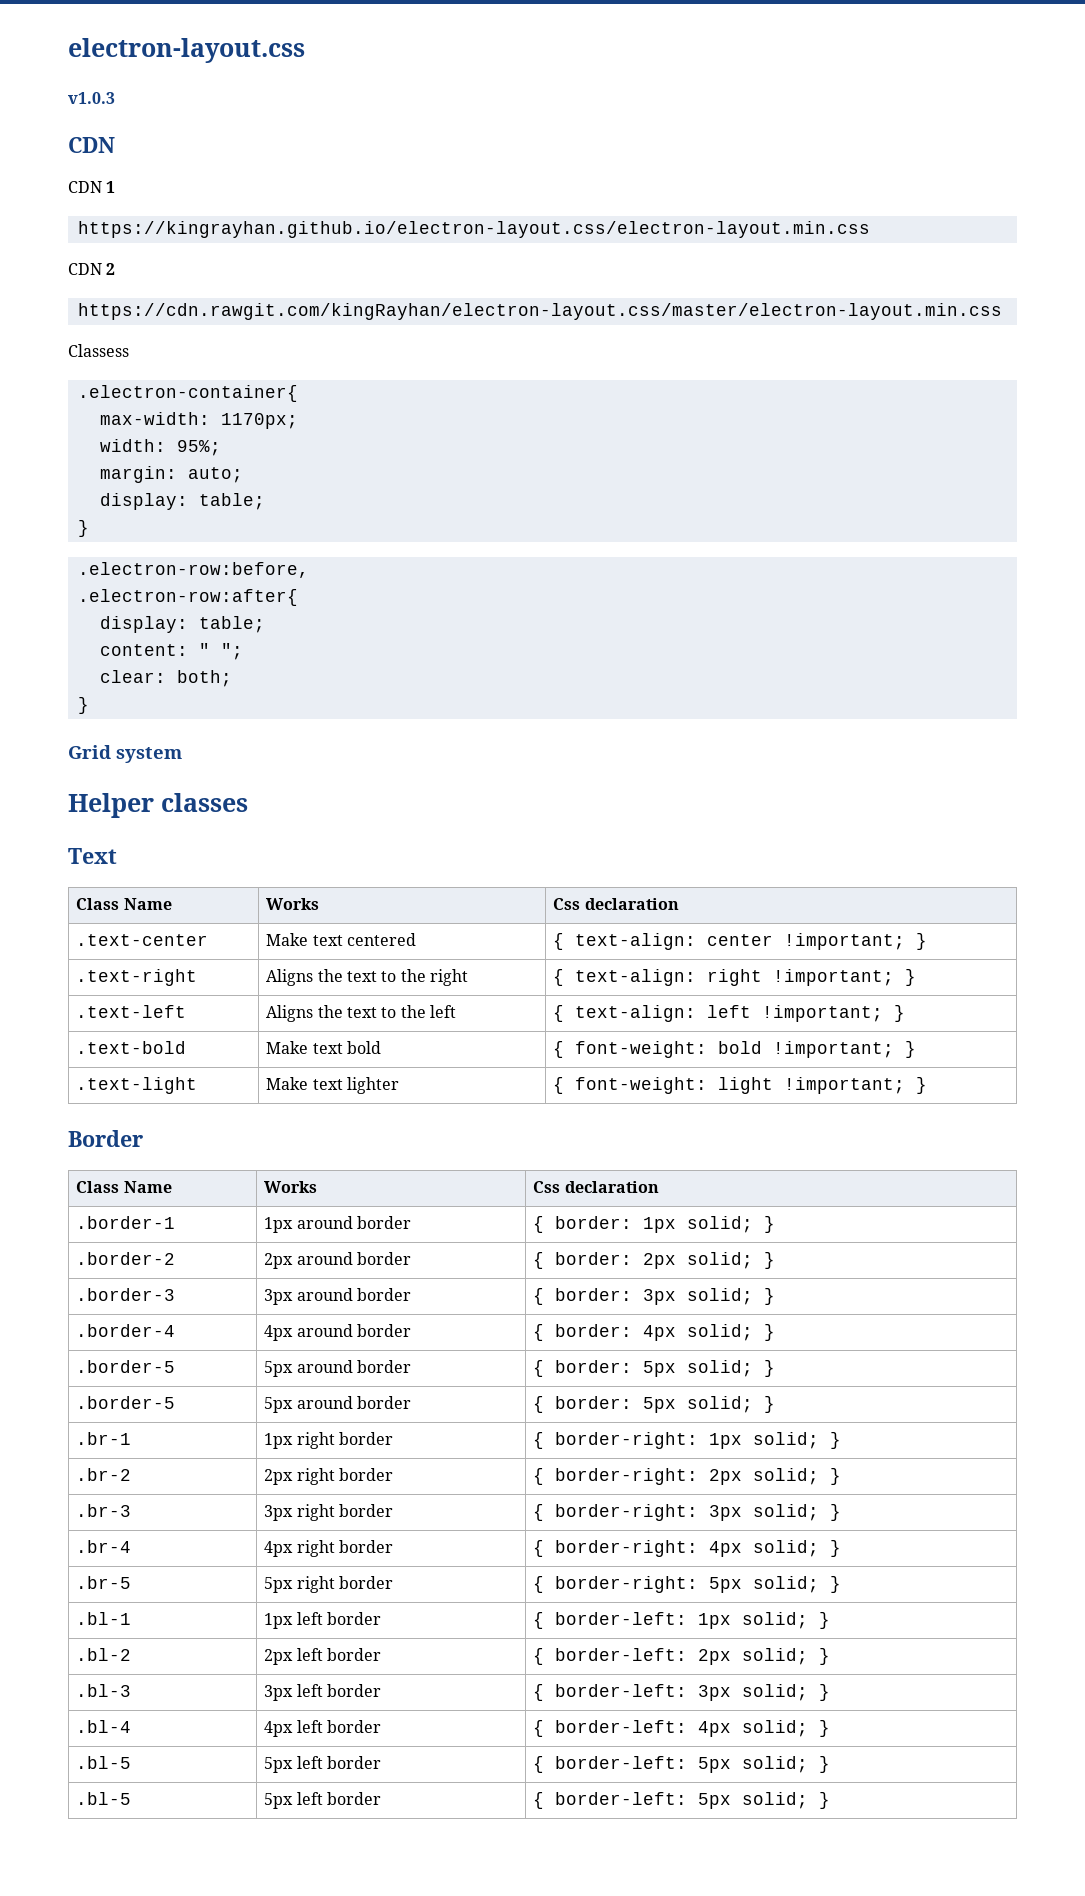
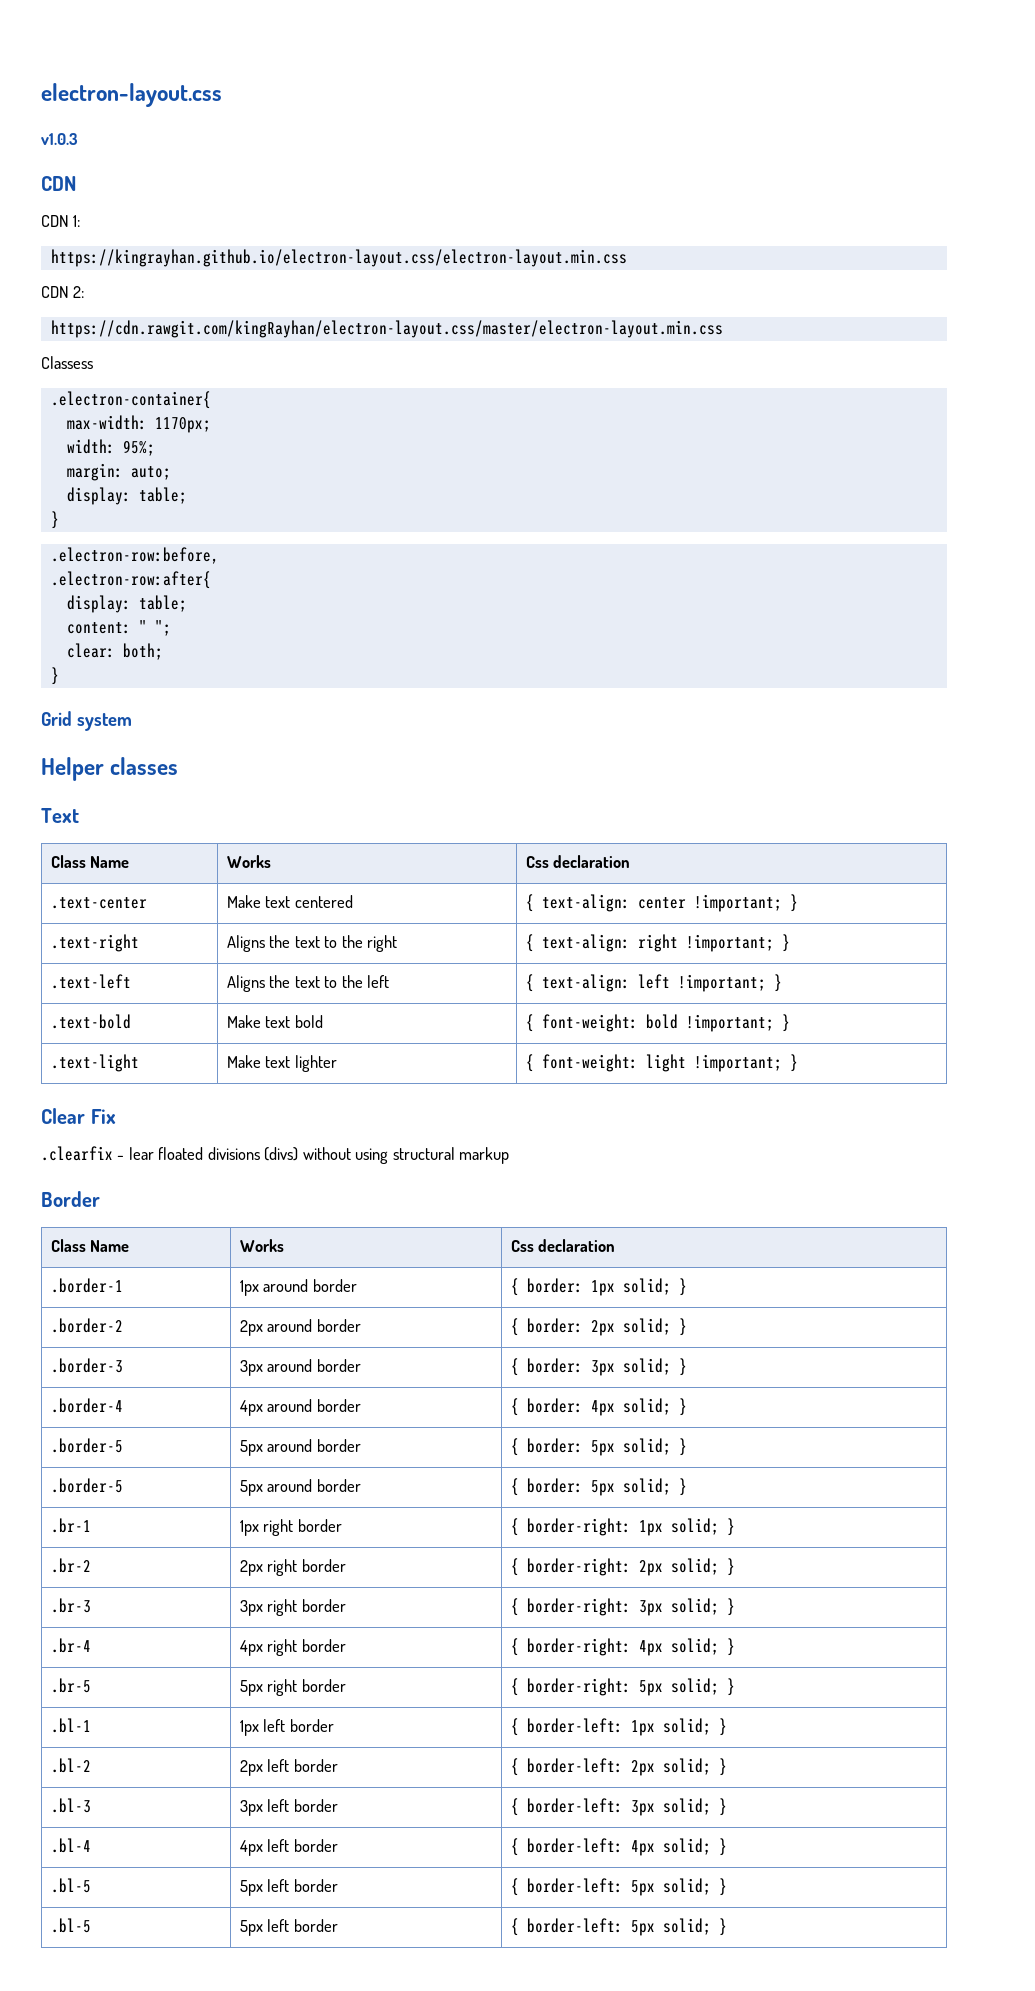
- CDN 1
+ CDN 1:
- CDN 2
+ CDN 2:
+ Clear Fix
+ .clearfix - lear floated divisions (divs) without using structural markup

